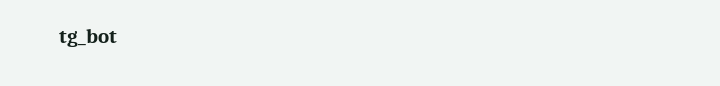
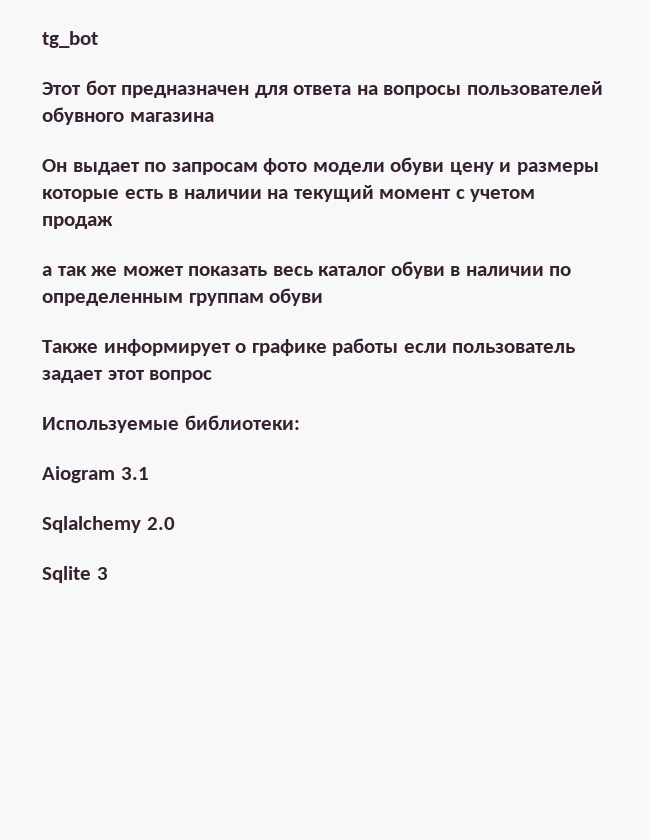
+ Этот бот предназначен для ответа на вопросы пользователей обувного магазина
+ Он выдает по запросам фото модели обуви цену и размеры которые есть в наличии на текущий момент с учетом продаж
+ а так же может показать весь каталог обуви в наличии по определенным группам обуви
+ Также информирует о графике работы если пользователь задает этот вопрос
+ Используемые библиотеки:
+ Aiogram 3.1
+ Sqlalchemy 2.0
+ Sqlite 3

